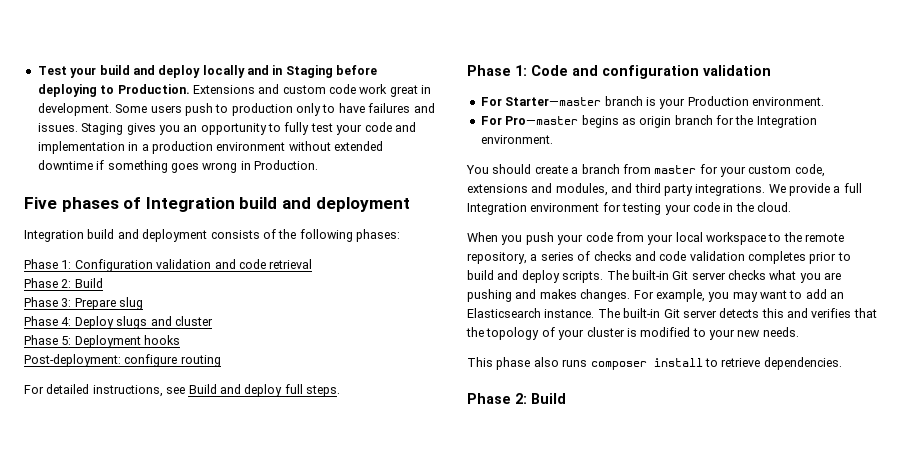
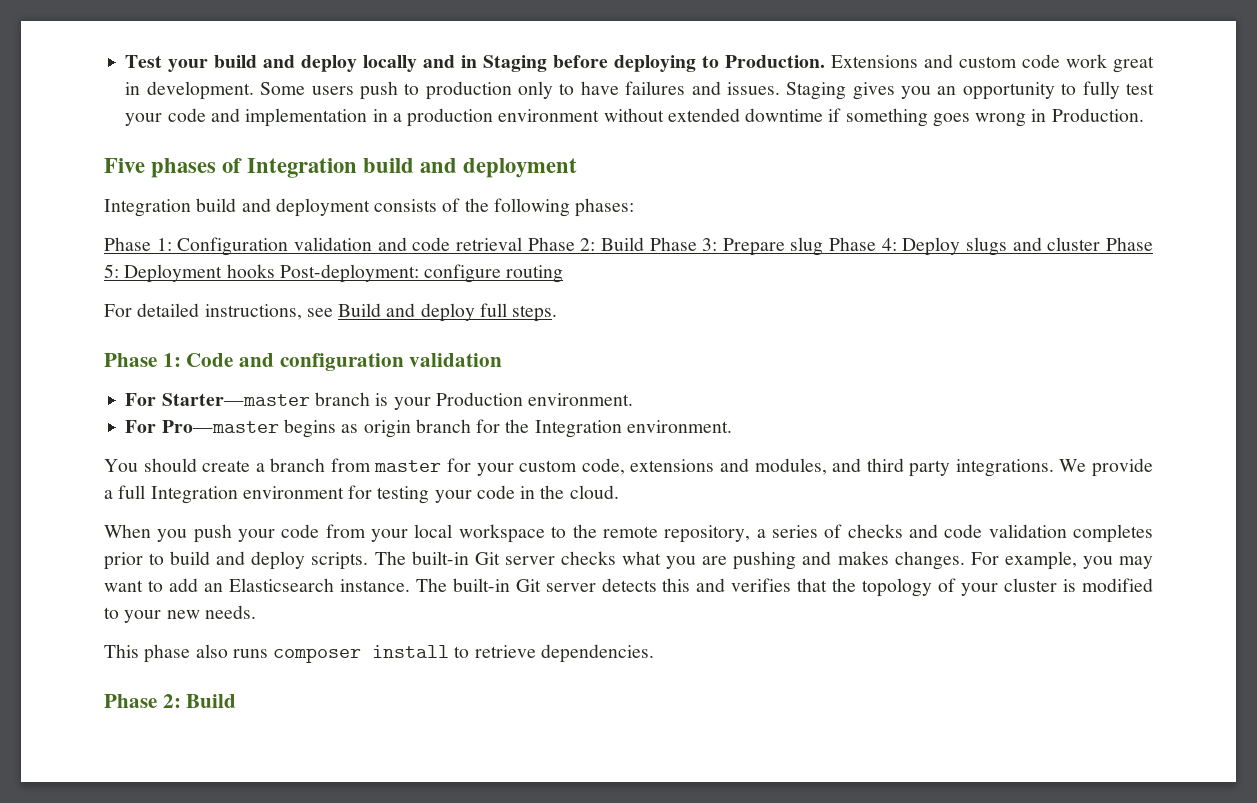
- Phase 1: Configuration validation and code retrieval
- Phase 2: Build
- Phase 3: Prepare slug
- Phase 4: Deploy slugs and cluster
- Phase 5: Deployment hooks
- Post-deployment: configure routing
+ Phase 1: Configuration validation and code retrieval Phase 2: Build Phase 3: Prepare slug Phase 4: Deploy slugs and cluster Phase 5: Deployment hooks Post-deployment: configure routing

